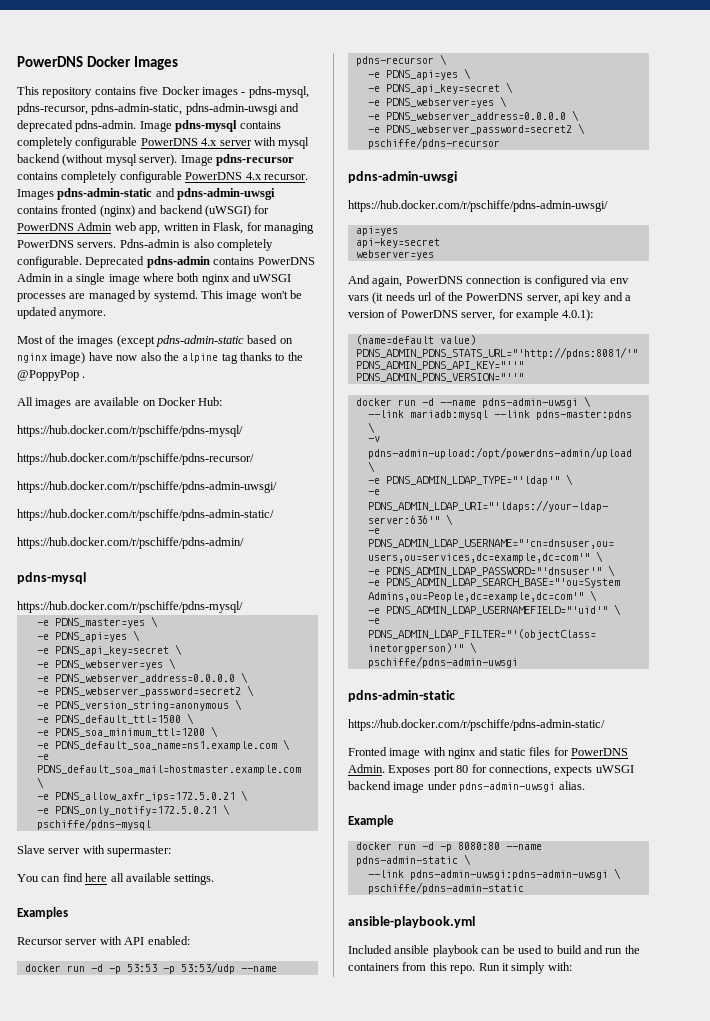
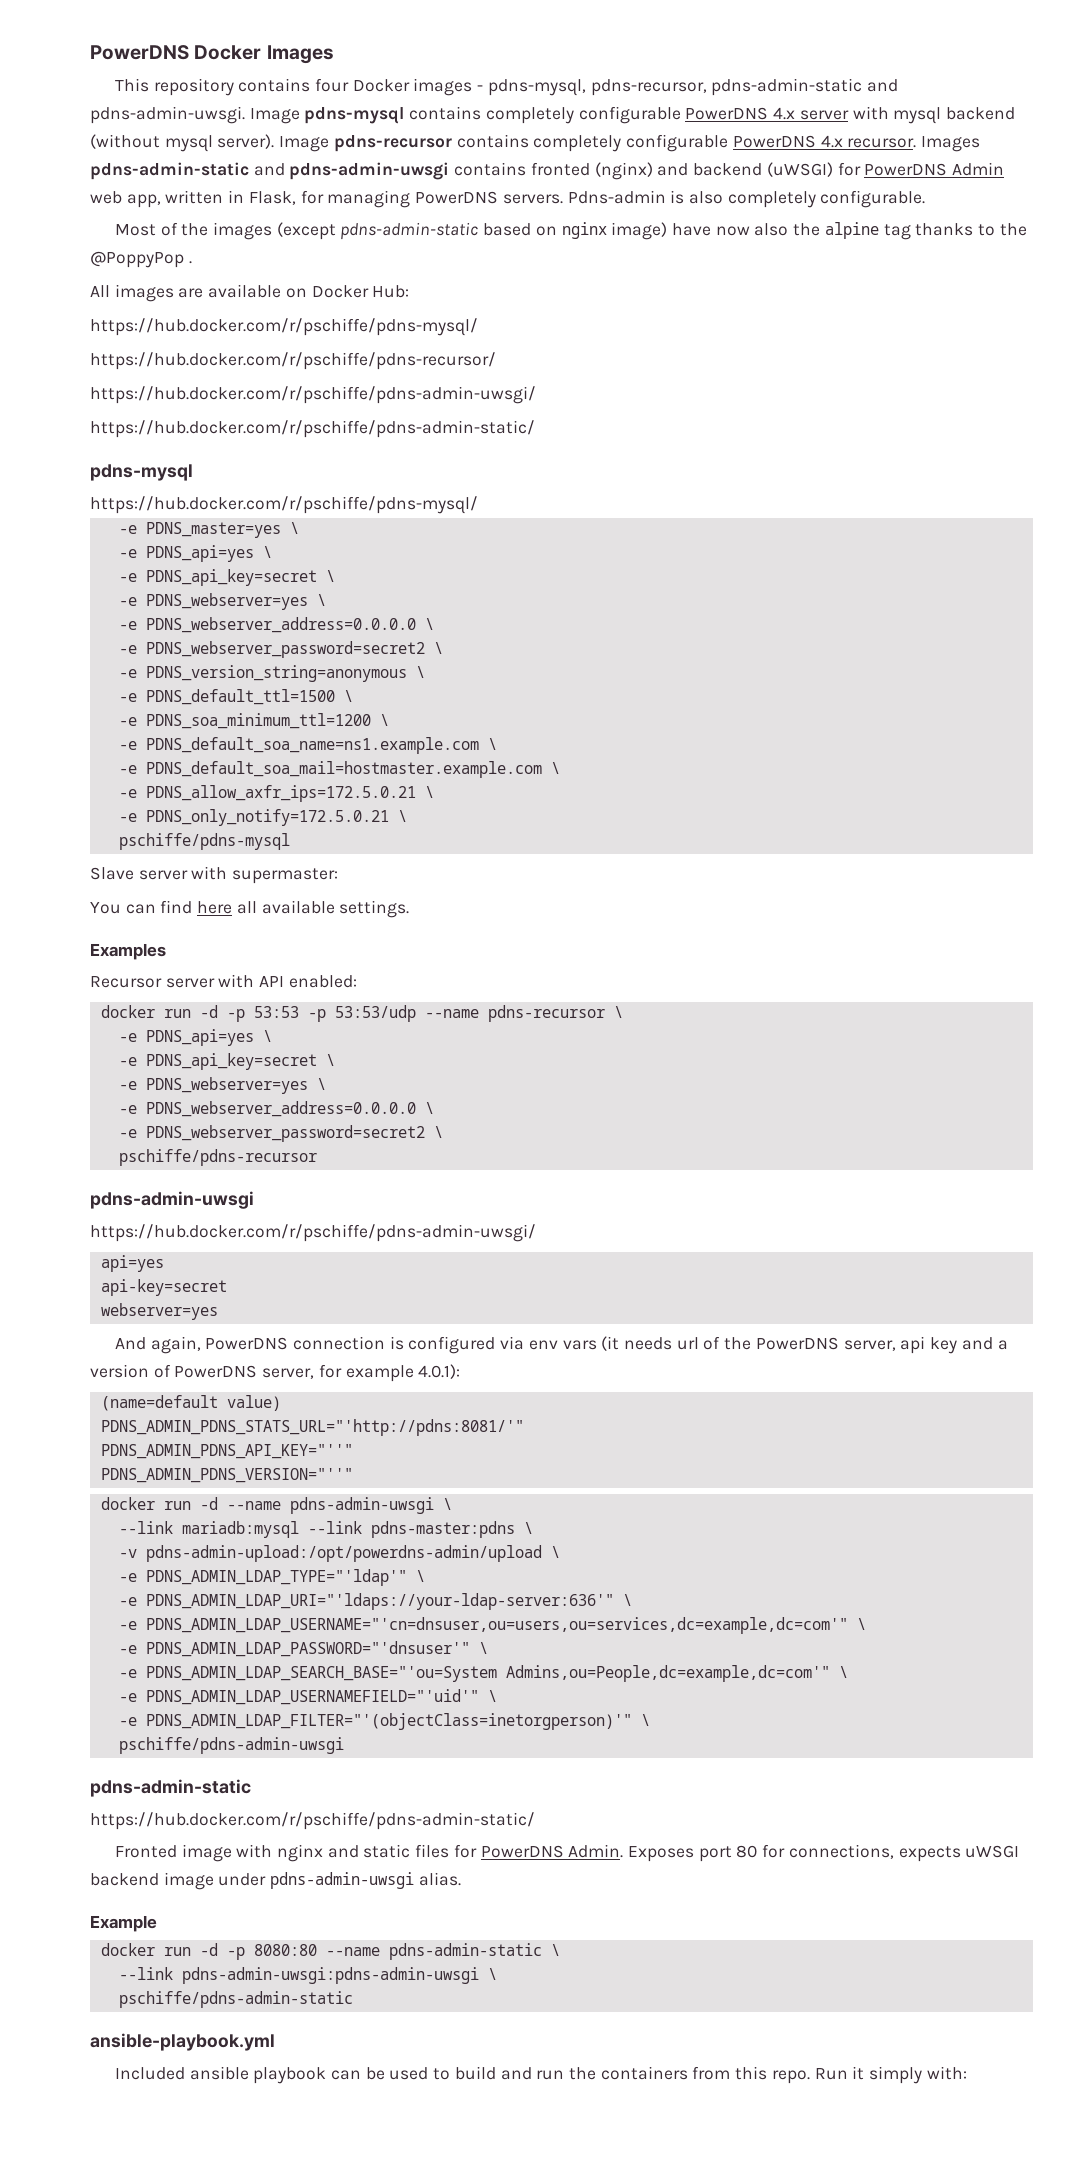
- This repository contains five Docker images - pdns-mysql, pdns-recursor, pdns-admin-static, pdns-admin-uwsgi and deprecated pdns-admin.
+ This repository contains four Docker images - pdns-mysql, pdns-recursor, pdns-admin-static and pdns-admin-uwsgi.
- Deprecated pdns-admin contains PowerDNS Admin in a single image where both nginx and uWSGI processes are managed by systemd. This image won't be updated anymore.
- https://hub.docker.com/r/pschiffe/pdns-admin/

